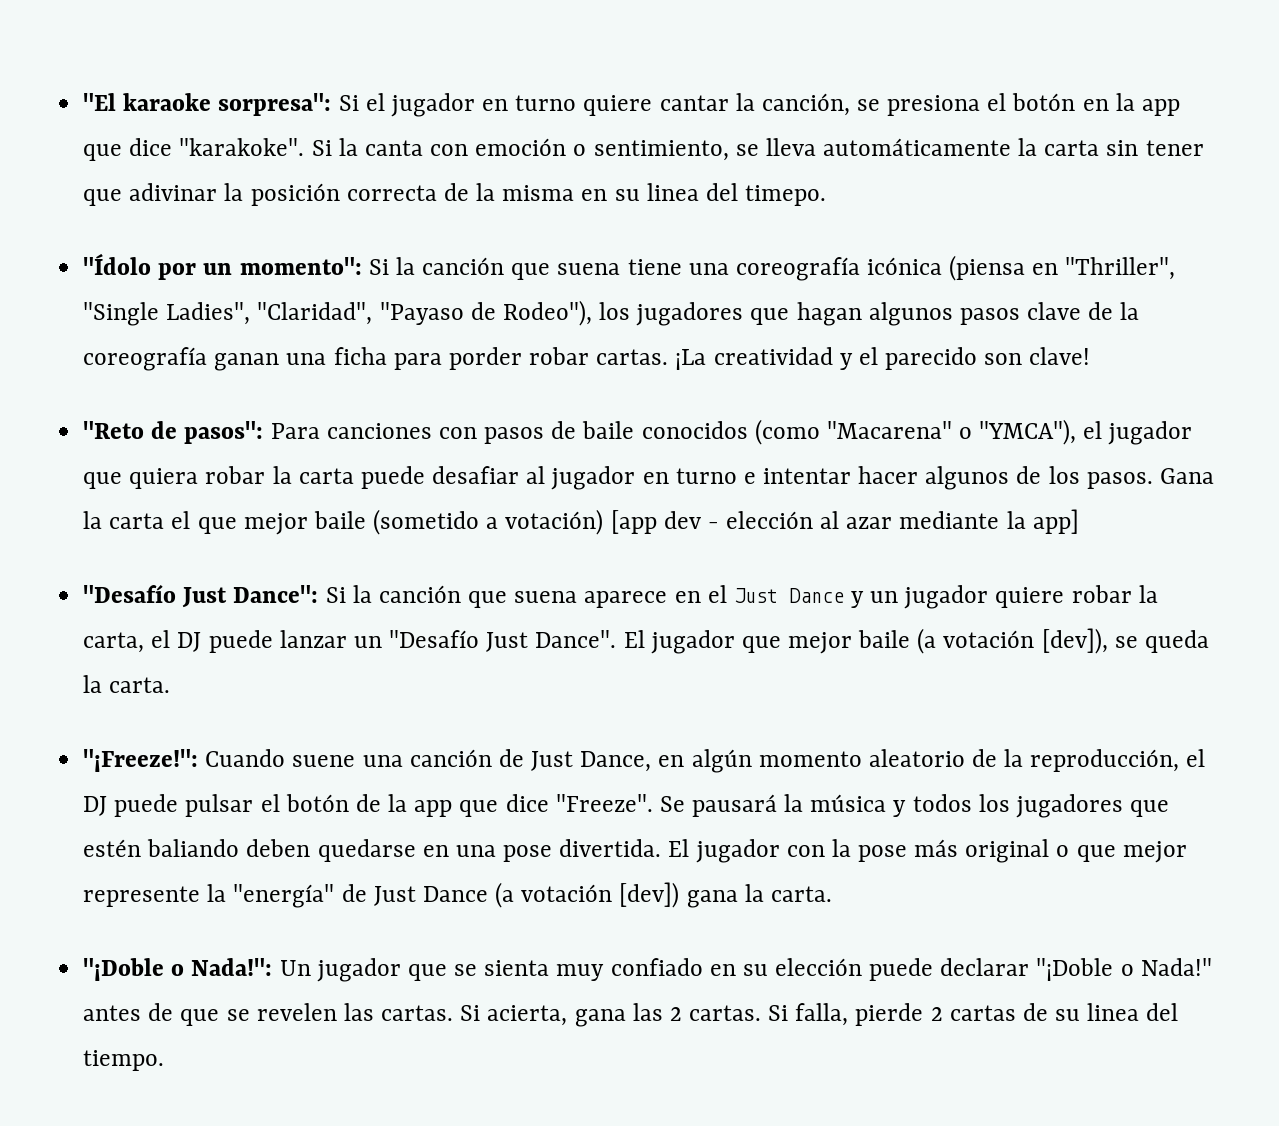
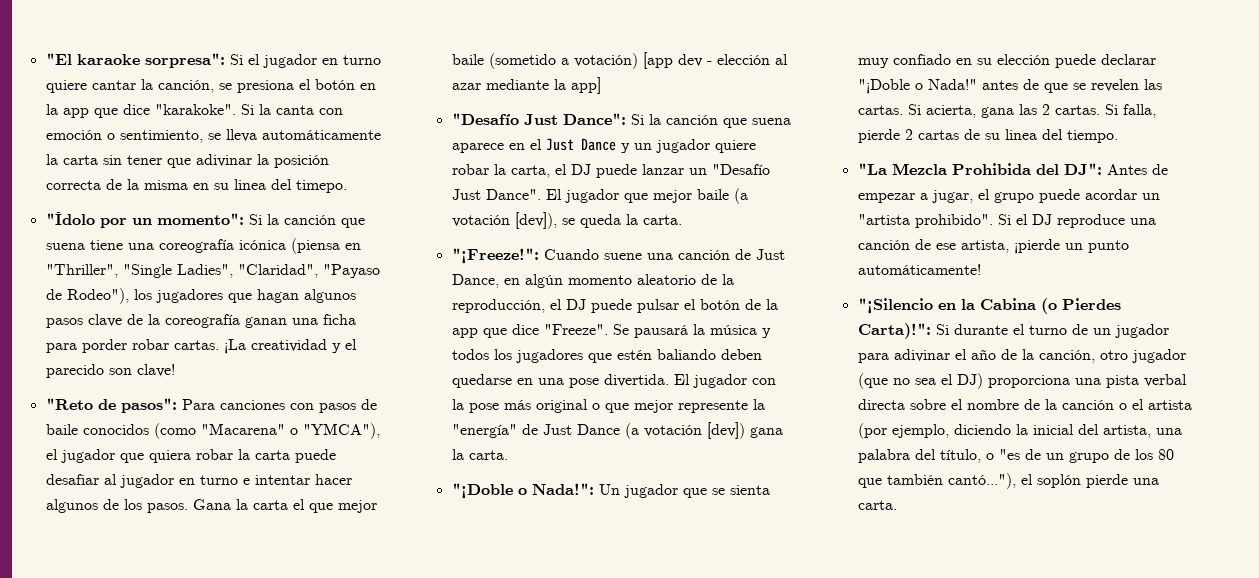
+ "La Mezcla Prohibida del DJ": Antes de empezar a jugar, el grupo puede acordar un "artista prohibido". Si el DJ reproduce una canción de ese artista, ¡pierde un punto automáticamente!
+ "¡Silencio en la Cabina (o Pierdes Carta)!": Si durante el turno de un jugador para adivinar el año de la canción, otro jugador (que no sea el DJ) proporciona una pista verbal directa sobre el nombre de la canción o el artista (por ejemplo, diciendo la inicial del artista, una palabra del título, o "es de un grupo de los 80 que también cantó..."), el soplón pierde una carta.

